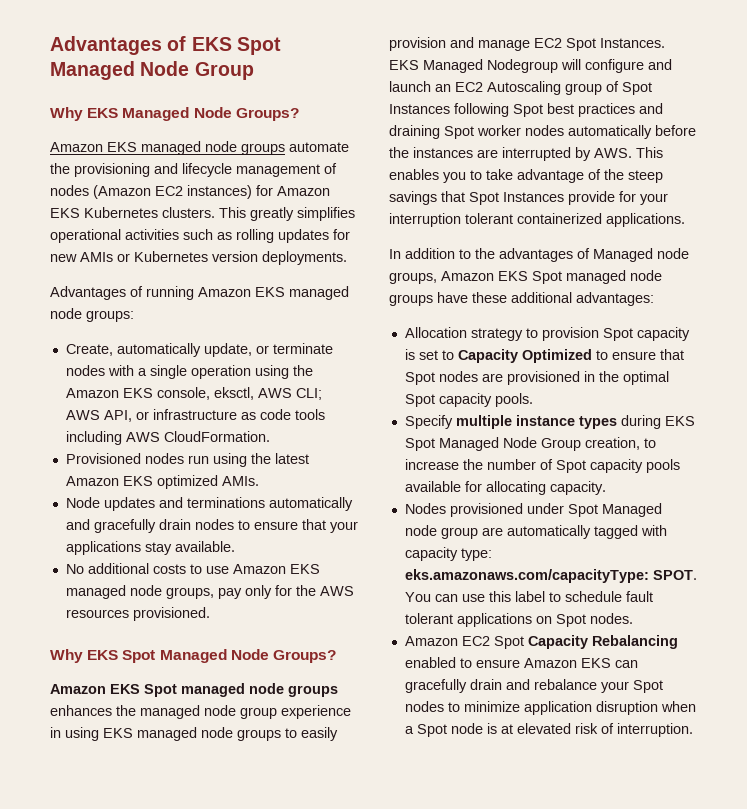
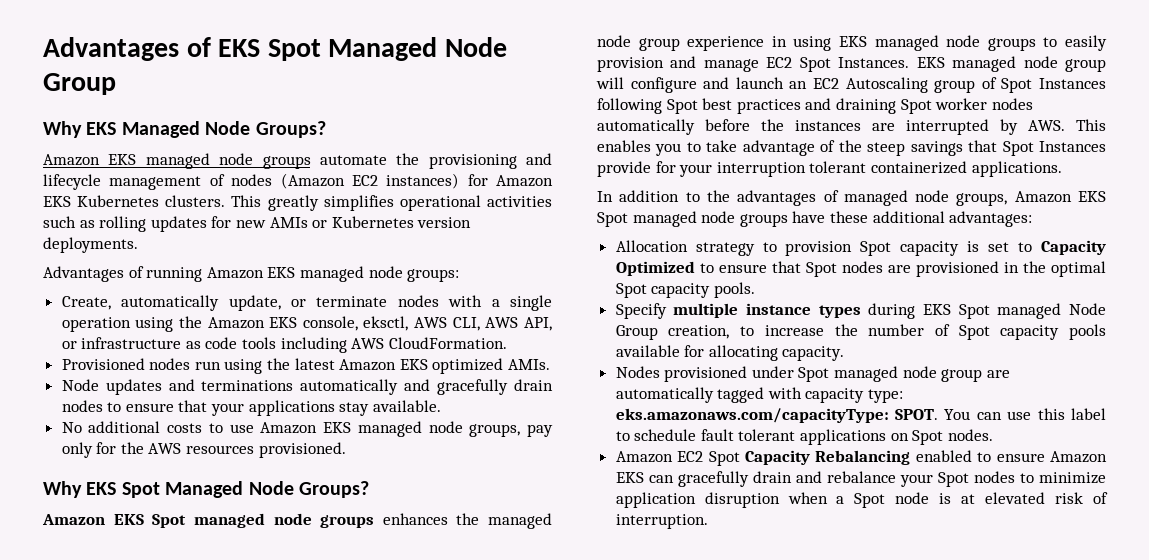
- Create, automatically update, or terminate nodes with a single operation using the Amazon EKS console, eksctl, AWS CLI; AWS API, or infrastructure as code tools including AWS CloudFormation.
+ Create, automatically update, or terminate nodes with a single operation using the Amazon EKS console, eksctl, AWS CLI, AWS API, or infrastructure as code tools including AWS CloudFormation.
- EKS Managed Nodegroup will configure and launch an EC2 Autoscaling group of Spot Instances following Spot best practices and draining Spot worker nodes automatically before the instances are interrupted by AWS. This enables you to take advantage of the steep savings that Spot Instances provide for your interruption tolerant containerized applications.
+ EKS managed node group will configure and launch an EC2 Autoscaling group of Spot Instances following Spot best practices and draining Spot worker nodes automatically before the instances are interrupted by AWS. This enables you to take advantage of the steep savings that Spot Instances provide for your interruption tolerant containerized applications.
- In addition to the advantages of Managed node groups, Amazon EKS Spot managed node groups have these additional advantages:
+ In addition to the advantages of managed node groups, Amazon EKS Spot managed node groups have these additional advantages:
- Specify multiple instance types during EKS Spot Managed Node Group creation, to increase the number of Spot capacity pools available for allocating capacity.
+ Specify multiple instance types during EKS Spot managed Node Group creation, to increase the number of Spot capacity pools available for allocating capacity.
- Nodes provisioned under Spot Managed node group are automatically tagged with capacity type: eks.amazonaws.com/capacityType: SPOT.
+ Nodes provisioned under Spot managed node group are automatically tagged with capacity type: eks.amazonaws.com/capacityType: SPOT.

